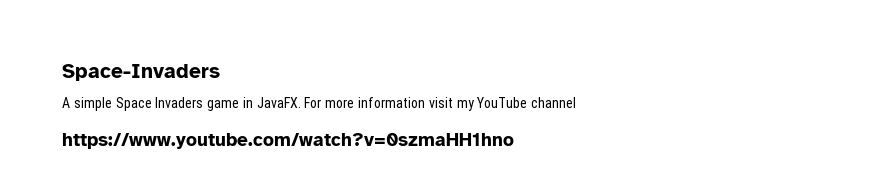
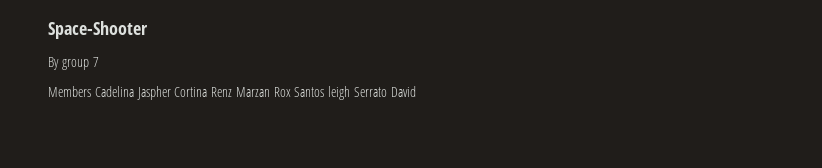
- Space-Invaders
- A simple Space Invaders game in JavaFX. For more information visit my YouTube channel
- https://www.youtube.com/watch?v=0szmaHH1hno
+ Space-Shooter
+ By group 7
+ Members Cadelina Jaspher Cortina Renz Marzan Rox Santos leigh Serrato David

